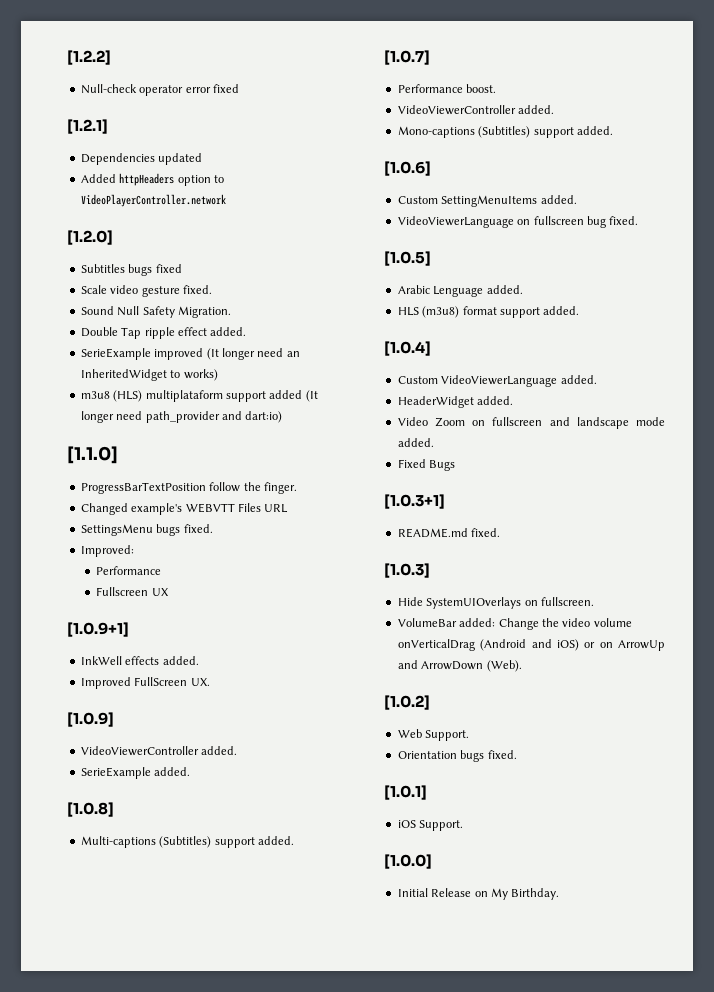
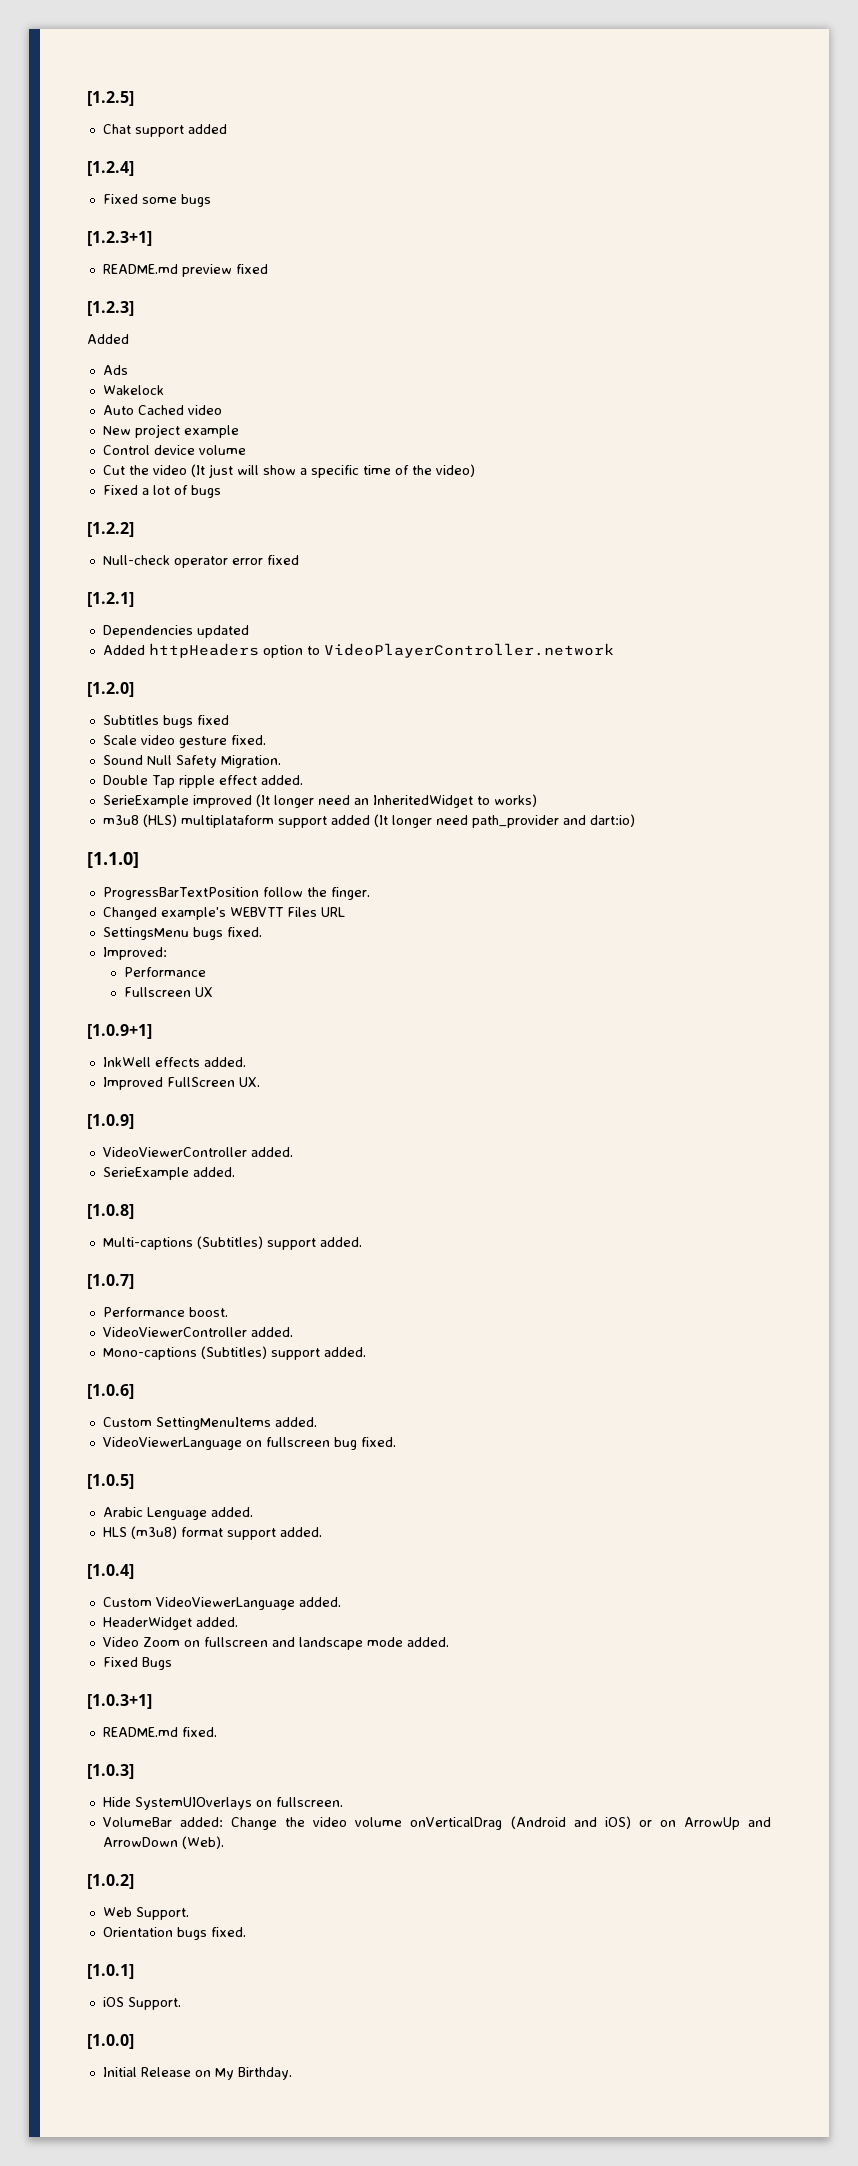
+ [1.2.5]
+ Chat support added
+ [1.2.4]
+ Fixed some bugs
+ [1.2.3+1]
+ README.md preview fixed
+ [1.2.3]
+ Added
+ Ads
+ Wakelock
+ Auto Cached video
+ New project example
+ Control device volume
+ Cut the video (It just will show a specific time of the video)
+ Fixed a lot of bugs

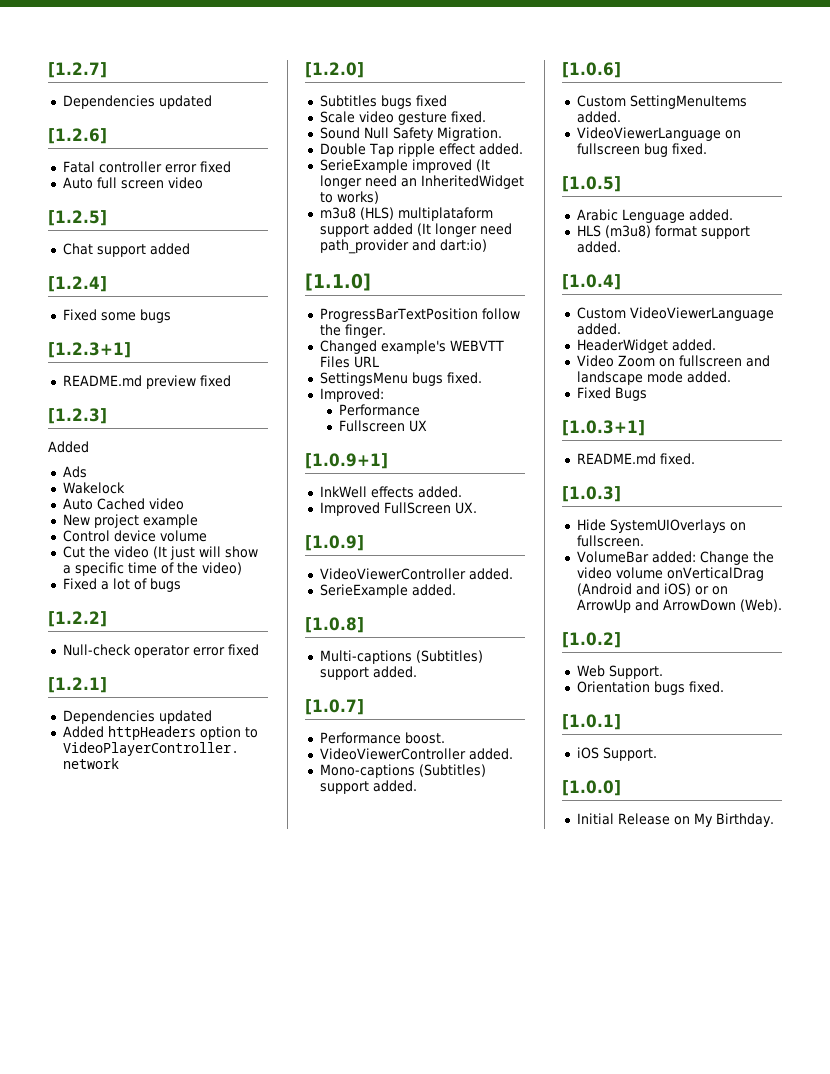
+ [1.2.7]
+ Dependencies updated
+ [1.2.6]
+ Fatal controller error fixed
+ Auto full screen video

